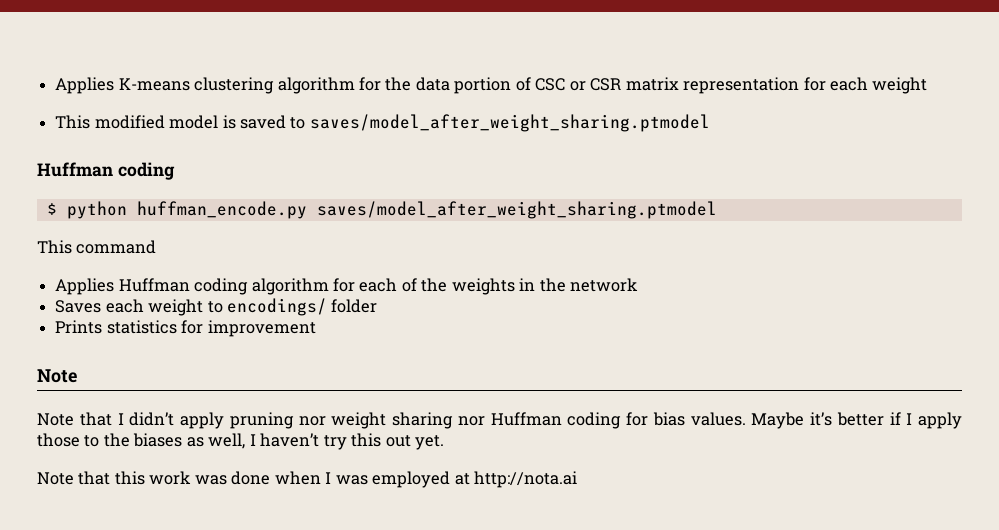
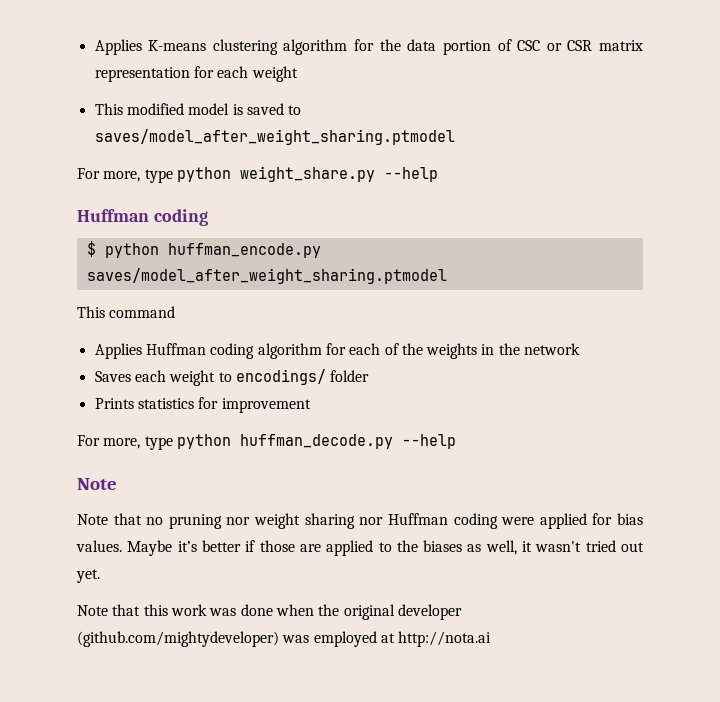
+ For more, type python weight_share.py --help
+ For more, type python huffman_decode.py --help
- Note that I didn’t apply pruning nor weight sharing nor Huffman coding for bias values.
+ Note that no pruning nor weight sharing nor Huffman coding were applied for bias values.
- Maybe it’s better if I apply those to the biases as well, I haven’t try this out yet.
+ Maybe it’s better if those are applied to the biases as well, it wasn't tried out yet.
- Note that this work was done when I was employed at http://nota.ai
+ Note that this work was done when the original developer (github.com/mightydeveloper) was employed at http://nota.ai

